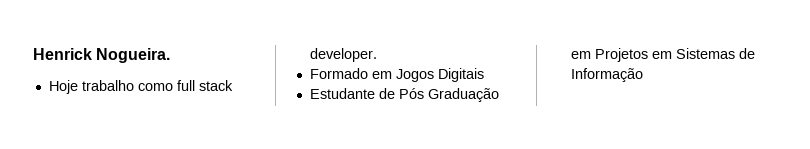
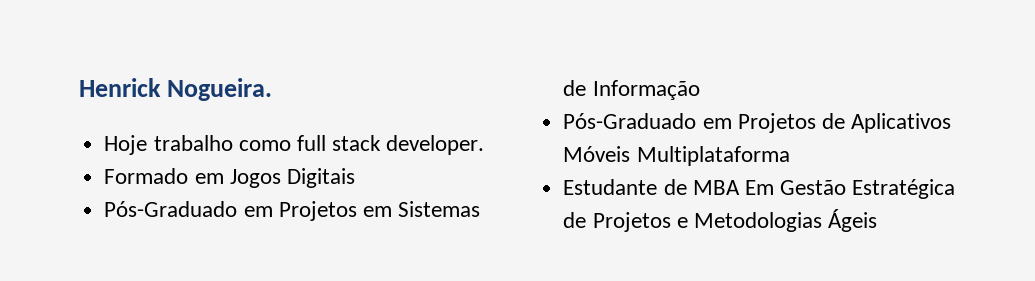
- Estudante de Pós Graduação em Projetos em Sistemas de Informação
+ Pós-Graduado em Projetos em Sistemas de Informação
+ Pós-Graduado em Projetos de Aplicativos Móveis Multiplataforma
+ Estudante de MBA Em Gestão Estratégica de Projetos e Metodologias Ágeis

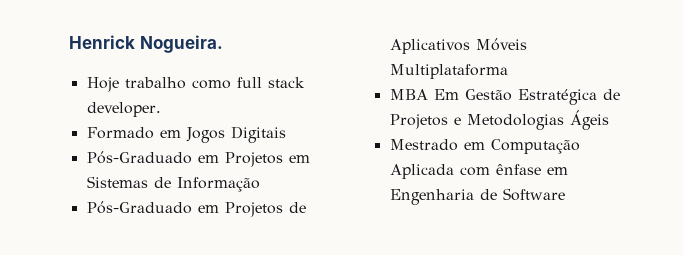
- Estudante de MBA Em Gestão Estratégica de Projetos e Metodologias Ágeis
+ MBA Em Gestão Estratégica de Projetos e Metodologias Ágeis
+ Mestrado em Computação Aplicada com ênfase em Engenharia de Software

